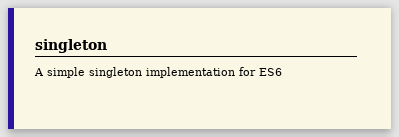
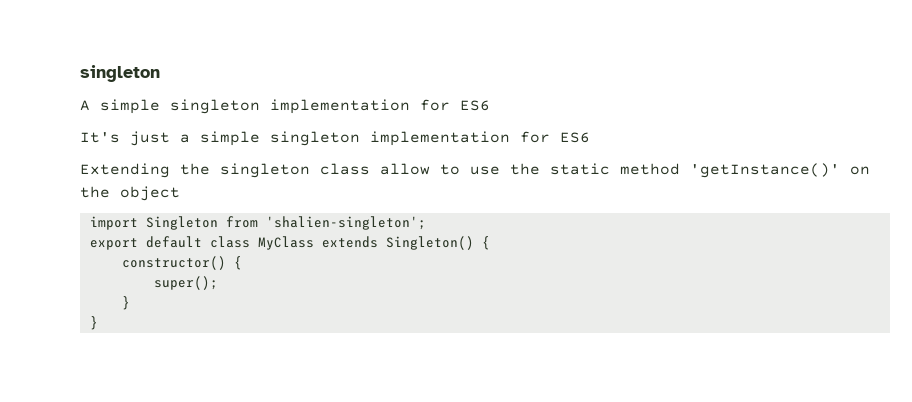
+ It's just a simple singleton implementation for ES6
+ Extending the singleton class allow to use the static method 'getInstance()' on the object
+ import Singleton from 'shalien-singleton';
+ export default class MyClass extends Singleton() {
+ constructor() {
+ super();
+ }
+ }

